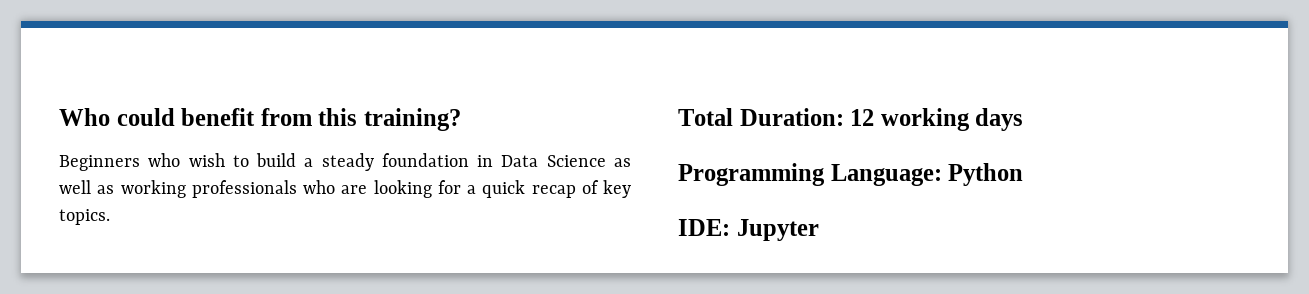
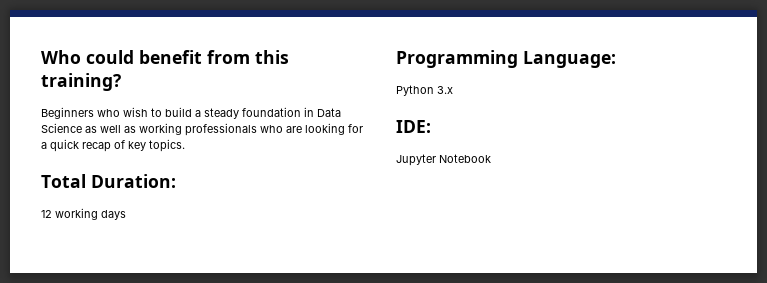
- Total Duration: 12 working days
+ Total Duration:
+ 12 working days
- Programming Language: Python
+ Programming Language:
+ Python 3.x
- IDE: Jupyter
+ IDE:
+ Jupyter Notebook

